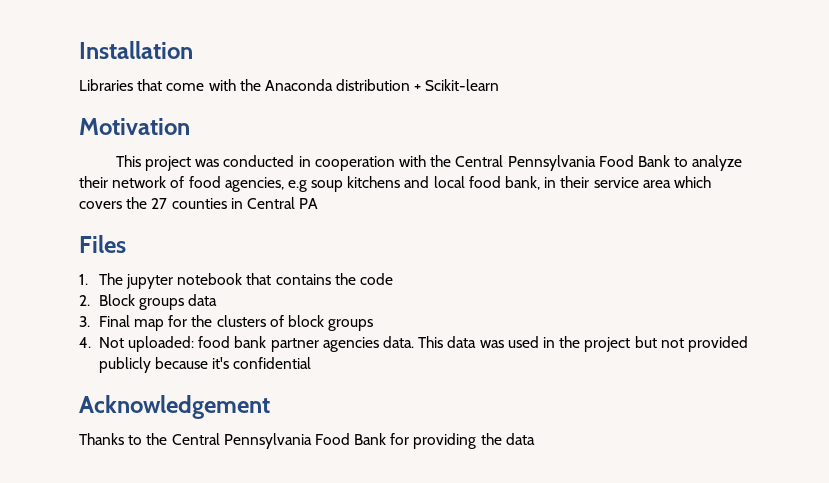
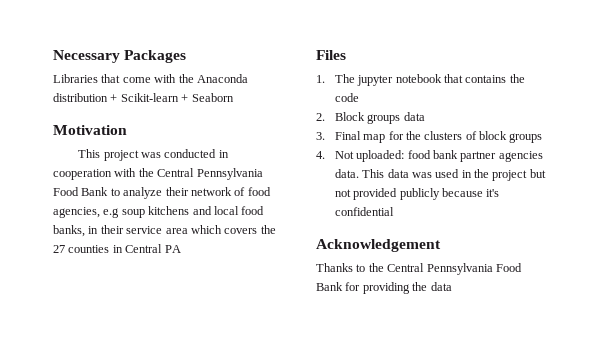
- Installation
+ Necessary Packages
- Libraries that come with the Anaconda distribution + Scikit-learn
+ Libraries that come with the Anaconda distribution + Scikit-learn + Seaborn
- This project was conducted in cooperation with the Central Pennsylvania Food Bank to analyze their network of food agencies, e.g soup kitchens and local food bank, in their service area which covers the 27 counties in Central PA
+ This project was conducted in cooperation with the Central Pennsylvania Food Bank to analyze their network of food agencies, e.g soup kitchens and local food banks, in their service area which covers the 27 counties in Central PA

